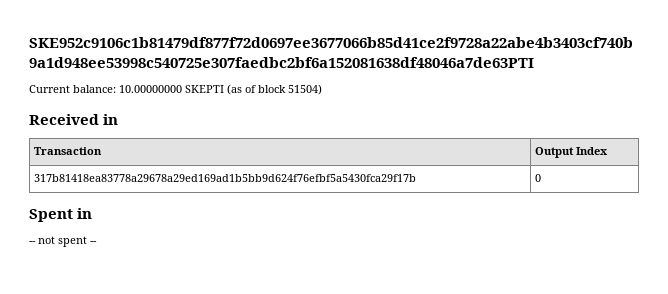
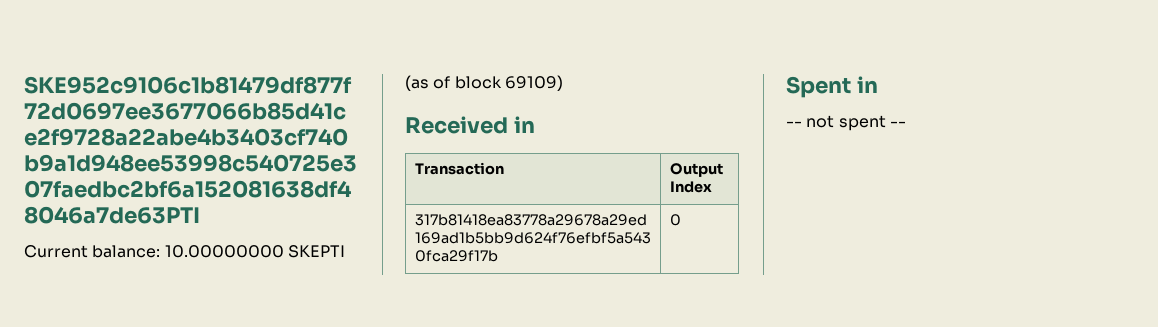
- Current balance: 10.00000000 SKEPTI (as of block 51504)
+ Current balance: 10.00000000 SKEPTI (as of block 69109)

